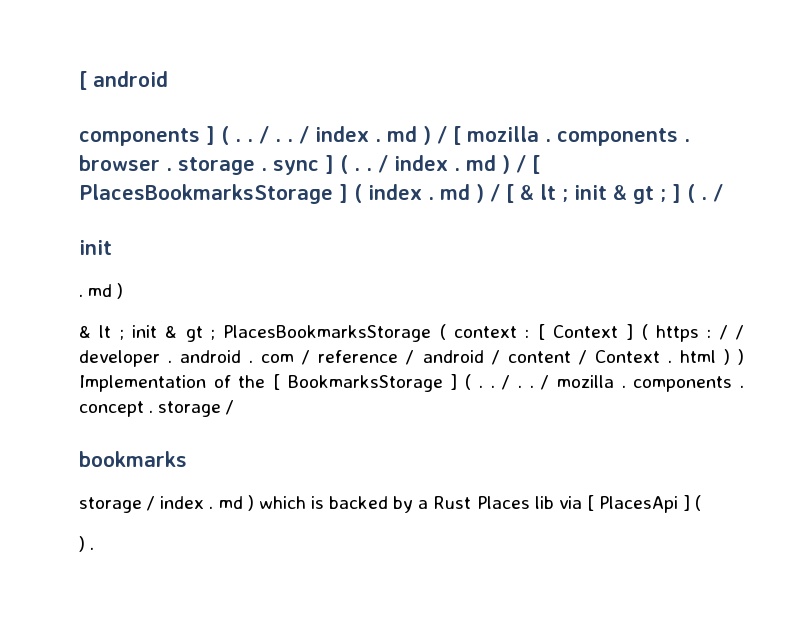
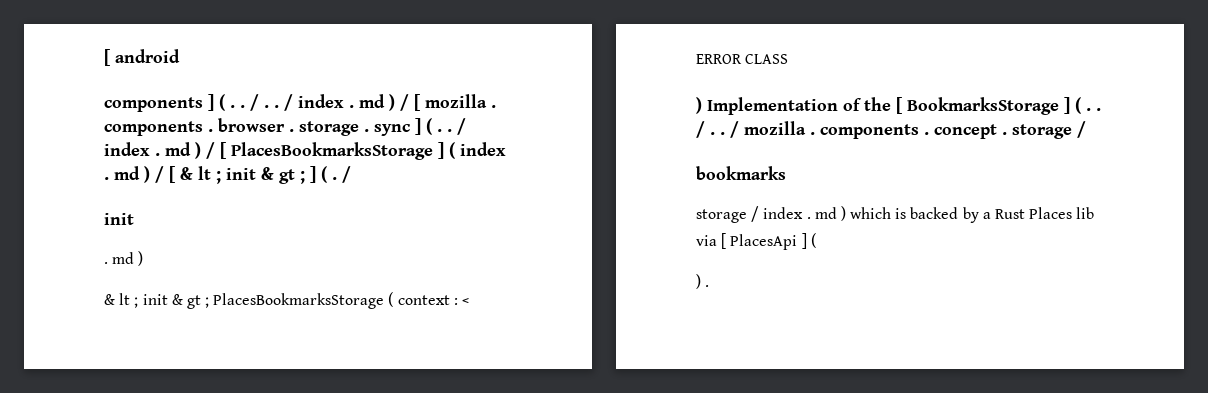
- & lt ; init & gt ; PlacesBookmarksStorage ( context : [ Context ] ( https : / / developer . android . com / reference / android / content / Context . html ) ) Implementation of the [ BookmarksStorage ] ( . .
+ & lt ; init & gt ; PlacesBookmarksStorage ( context : < ERROR CLASS
+ ) Implementation of the [ BookmarksStorage ] ( . .

